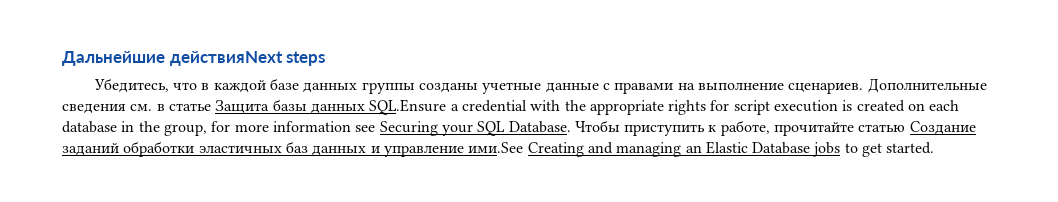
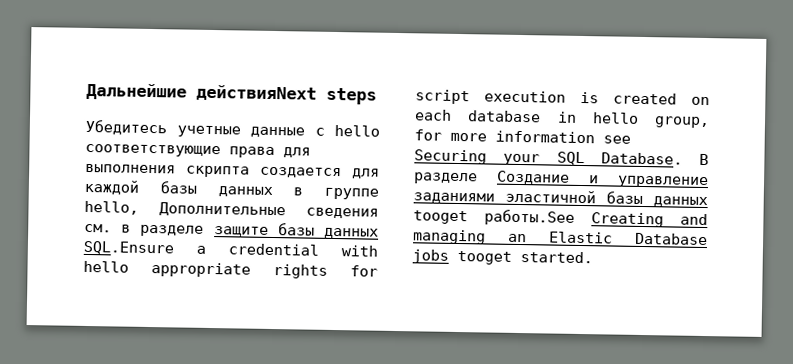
- Убедитесь, что в каждой базе данных группы созданы учетные данные с правами на выполнение сценариев. Дополнительные сведения см. в статье Защита базы данных SQL.Ensure a credential with the appropriate rights for script execution is created on each database in the group, for more information see Securing your SQL Database.
+ Убедитесь учетные данные с hello соответствующие права для выполнения скрипта создается для каждой базы данных в группе hello, Дополнительные сведения см. в разделе защите базы данных SQL.Ensure a credential with hello appropriate rights for script execution is created on each database in hello group, for more information see Securing your SQL Database.
- Чтобы приступить к работе, прочитайте статью Создание заданий обработки эластичных баз данных и управление ими.See Creating and managing an Elastic Database jobs to get started.
+ В разделе Создание и управление заданиями эластичной базы данных tooget работы.See Creating and managing an Elastic Database jobs tooget started.

